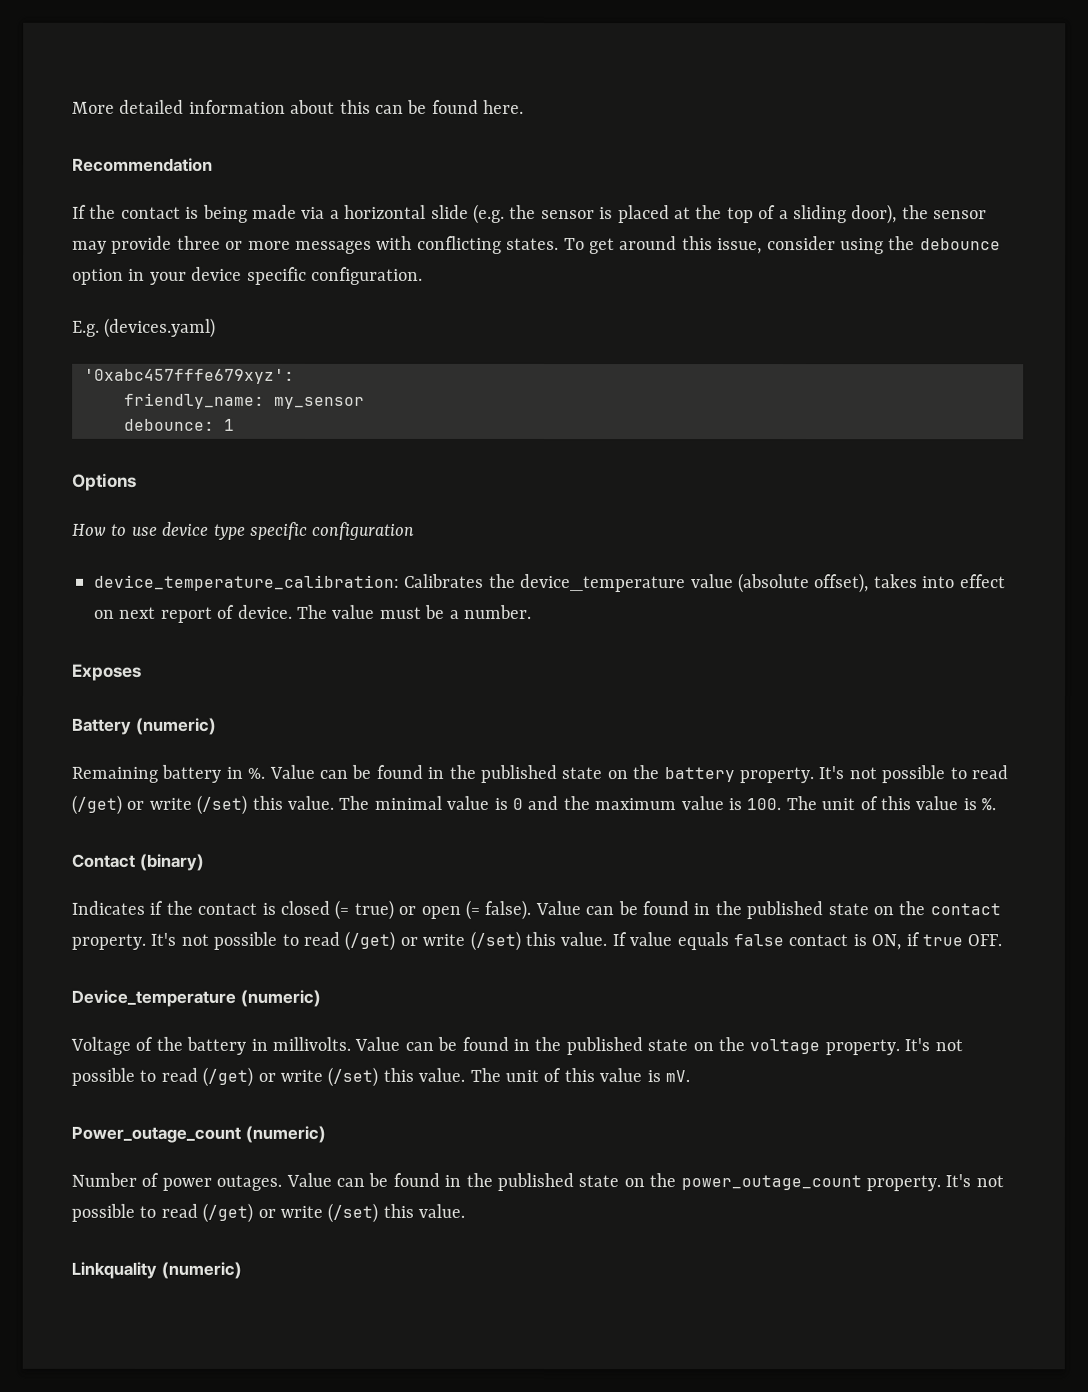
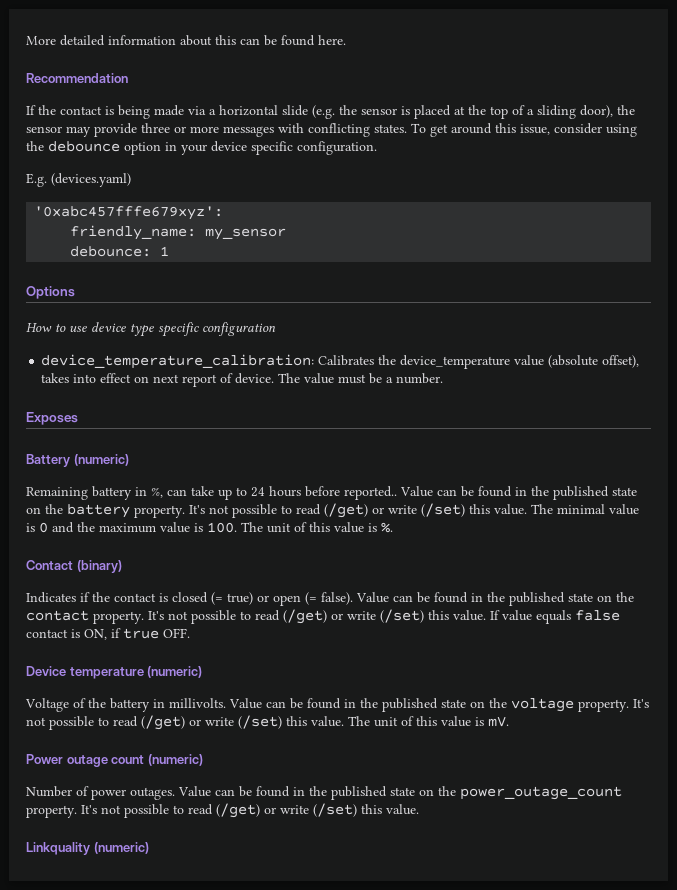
- Remaining battery in %.
+ Remaining battery in %, can take up to 24 hours before reported..
- Device_temperature (numeric)
+ Device temperature (numeric)
- Power_outage_count (numeric)
+ Power outage count (numeric)

